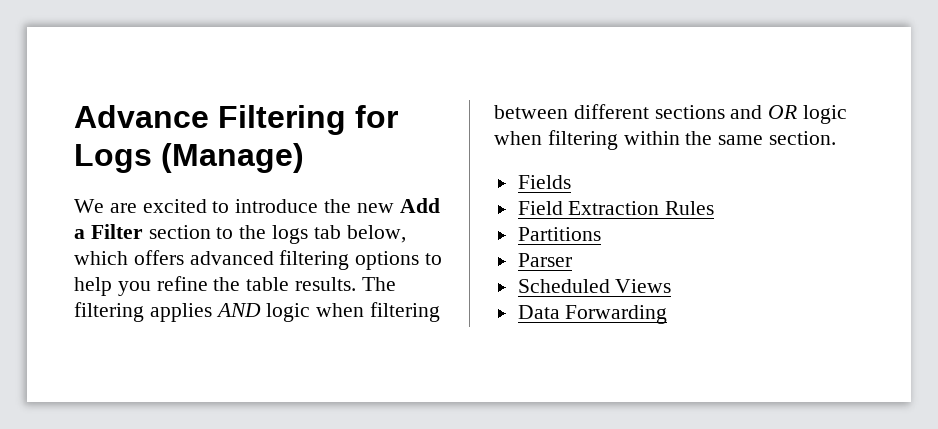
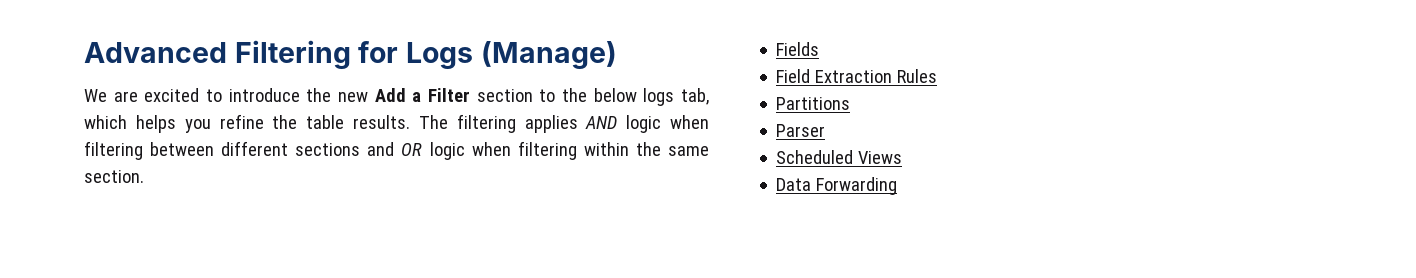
- Advance Filtering for Logs (Manage)
+ Advanced Filtering for Logs (Manage)
- We are excited to introduce the new Add a Filter section to the logs tab below, which offers advanced filtering options to help you refine the table results.
+ We are excited to introduce the new Add a Filter section to the below logs tab, which helps you refine the table results.

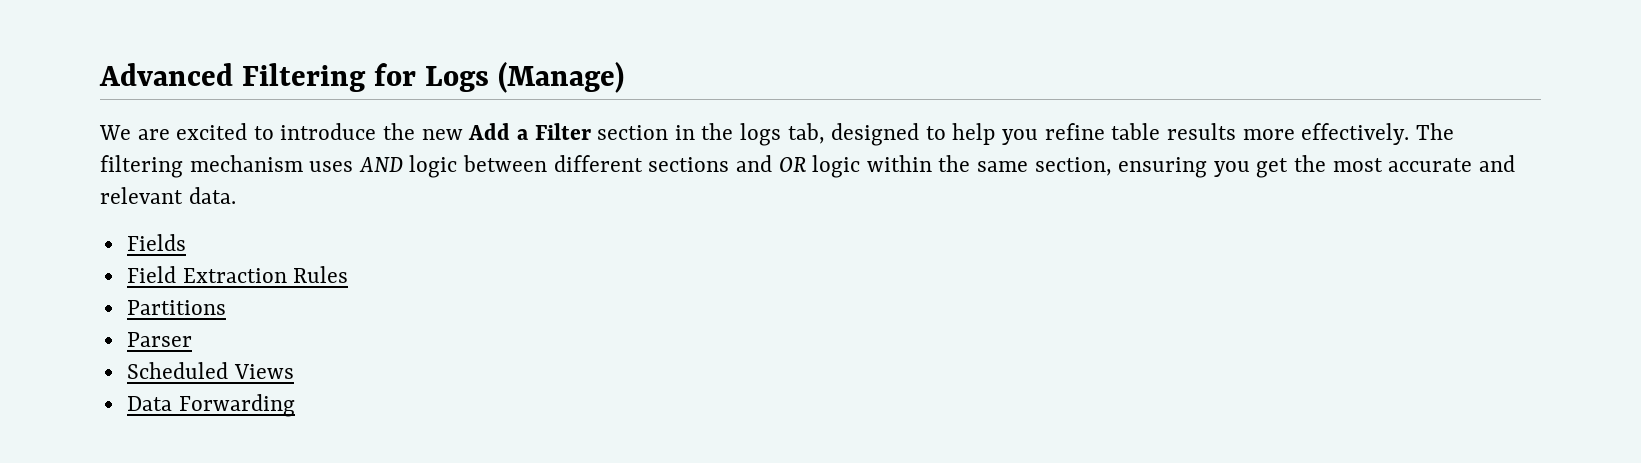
- We are excited to introduce the new Add a Filter section to the below logs tab, which helps you refine the table results. The filtering applies AND logic when filtering between different sections and OR logic when filtering within the same section.
+ We are excited to introduce the new Add a Filter section in the logs tab, designed to help you refine table results more effectively. The filtering mechanism uses AND logic between different sections and OR logic within the same section, ensuring you get the most accurate and relevant data.

